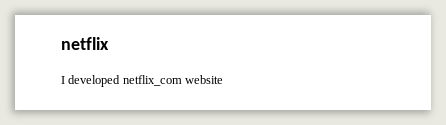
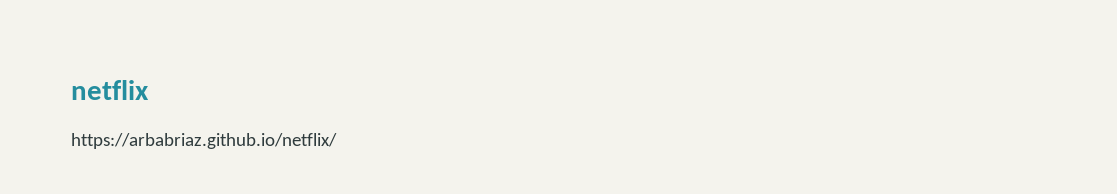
- I developed netflix_com website
+ https://arbabriaz.github.io/netflix/

